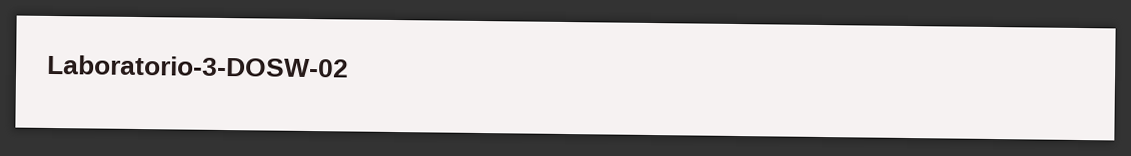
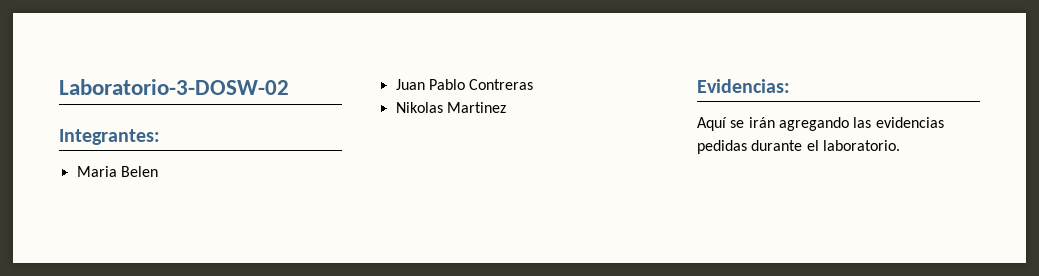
+ Integrantes:
+ Maria Belen
+ Juan Pablo Contreras
+ Nikolas Martinez
+ Evidencias:
+ Aquí se irán agregando las evidencias pedidas durante el laboratorio.

